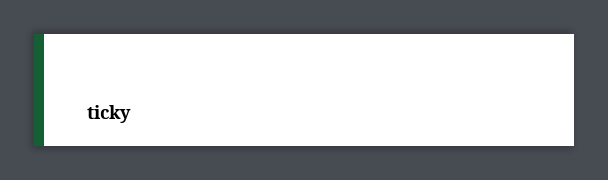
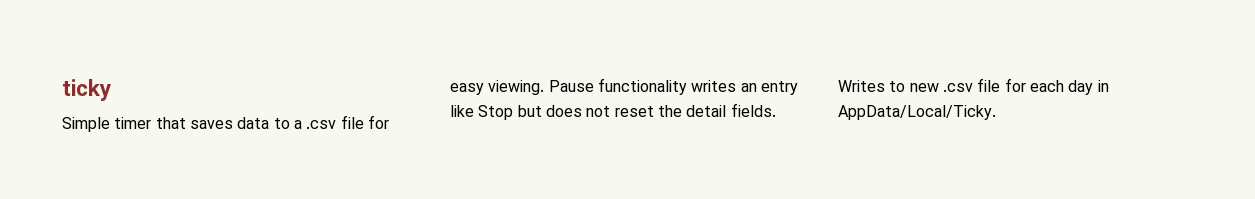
+ Simple timer that saves data to a .csv file for easy viewing. Pause functionality writes an entry like Stop but does not reset the detail fields. Writes to new .csv file for each day in AppData/Local/Ticky.

